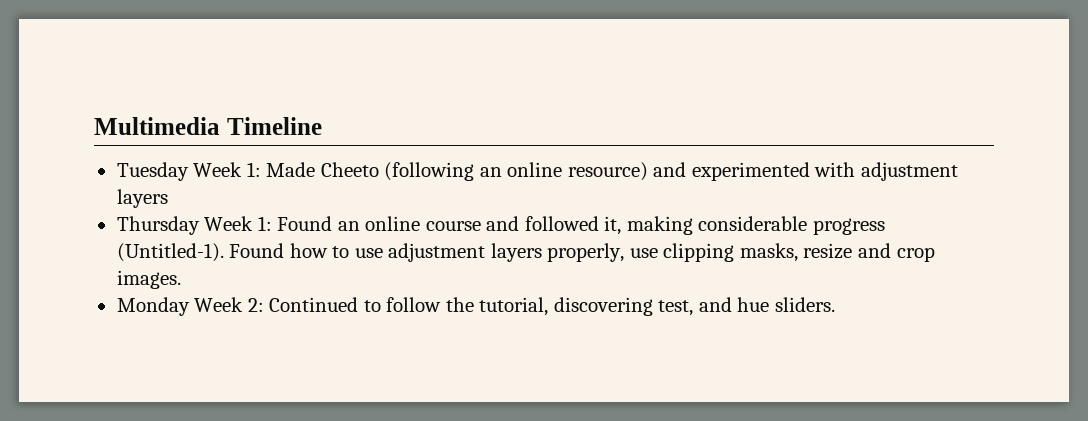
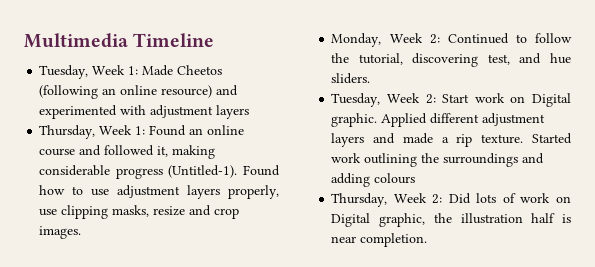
- Tuesday Week 1: Made Cheeto (following an online resource) and experimented with adjustment layers
+ Tuesday, Week 1: Made Cheetos (following an online resource) and experimented with adjustment layers
- Thursday Week 1: Found an online course and followed it, making considerable progress (Untitled-1).
+ Thursday, Week 1: Found an online course and followed it, making considerable progress (Untitled-1).
- Monday Week 2: Continued to follow the tutorial, discovering test, and hue sliders.
+ Monday, Week 2: Continued to follow the tutorial, discovering test, and hue sliders.
+ Tuesday, Week 2: Start work on Digital graphic. Applied different adjustment layers and made a rip texture. Started work outlining the surroundings and adding colours
+ Thursday, Week 2: Did lots of work on Digital graphic, the illustration half is near completion.

